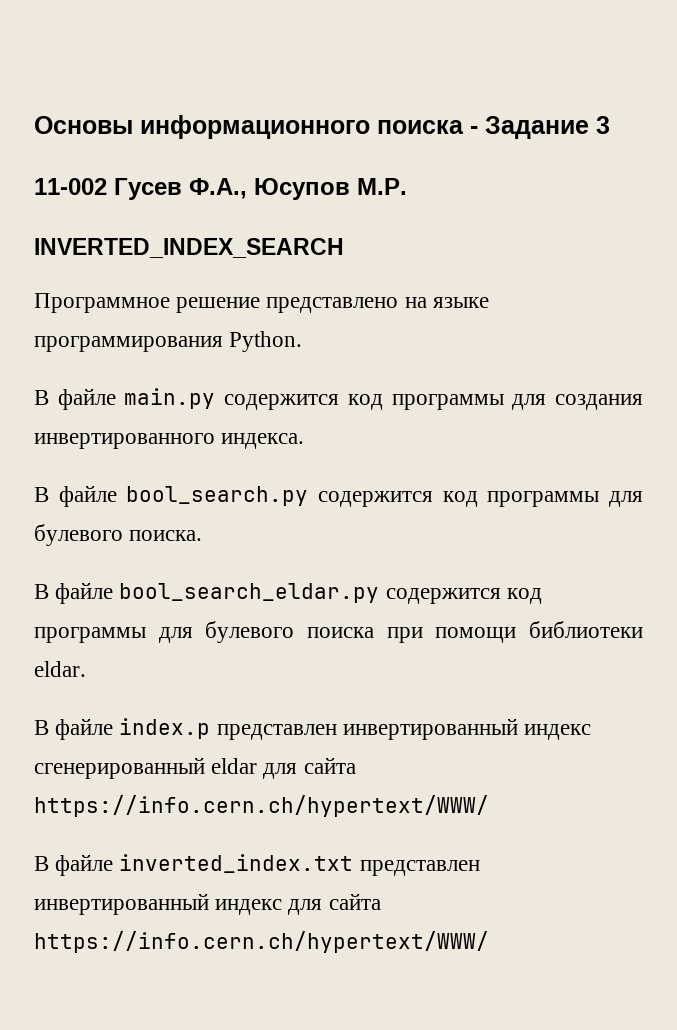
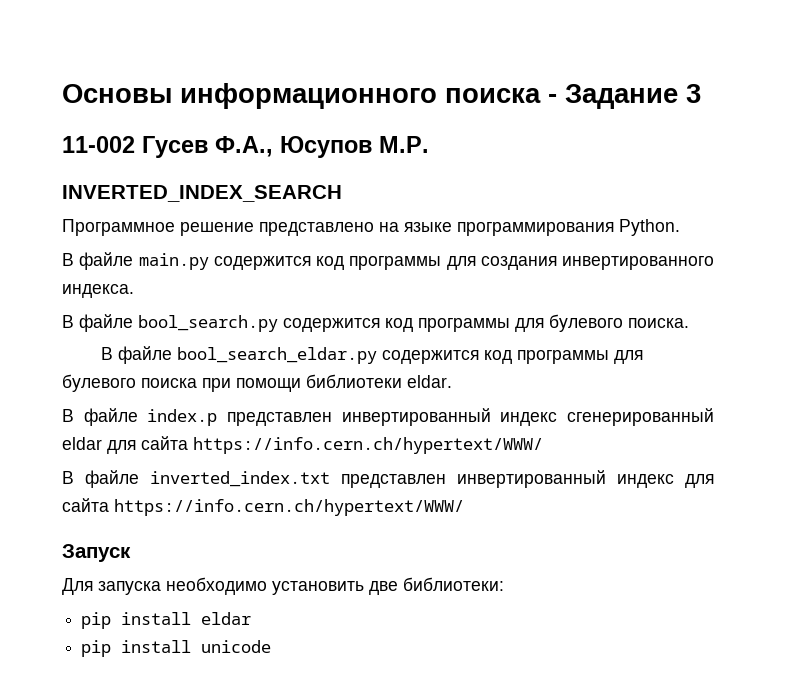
+ Запуск
+ Для запуска необходимо установить две библиотеки:
+ pip install eldar
+ pip install unicode

